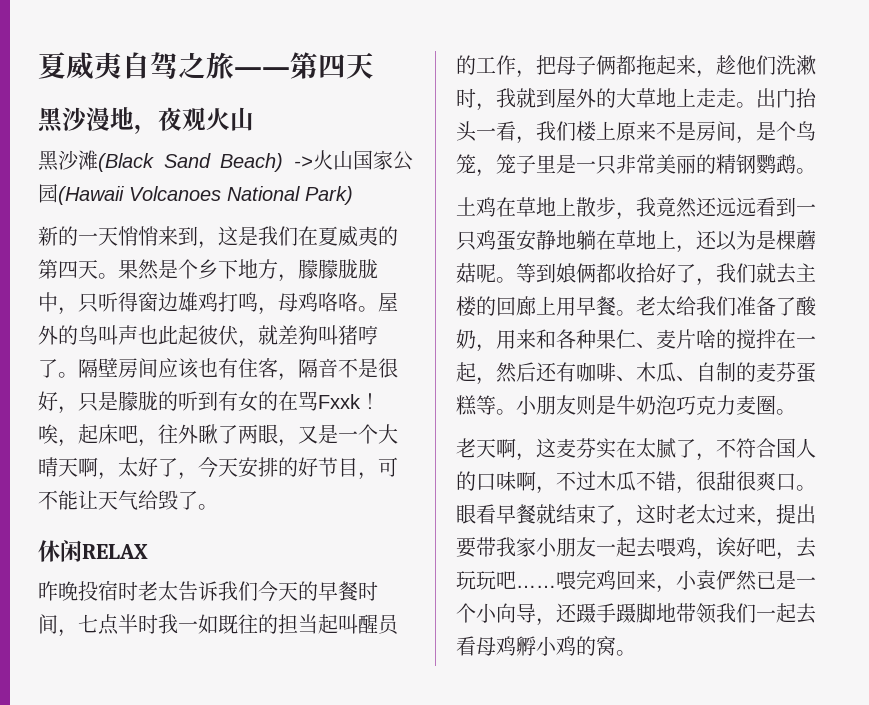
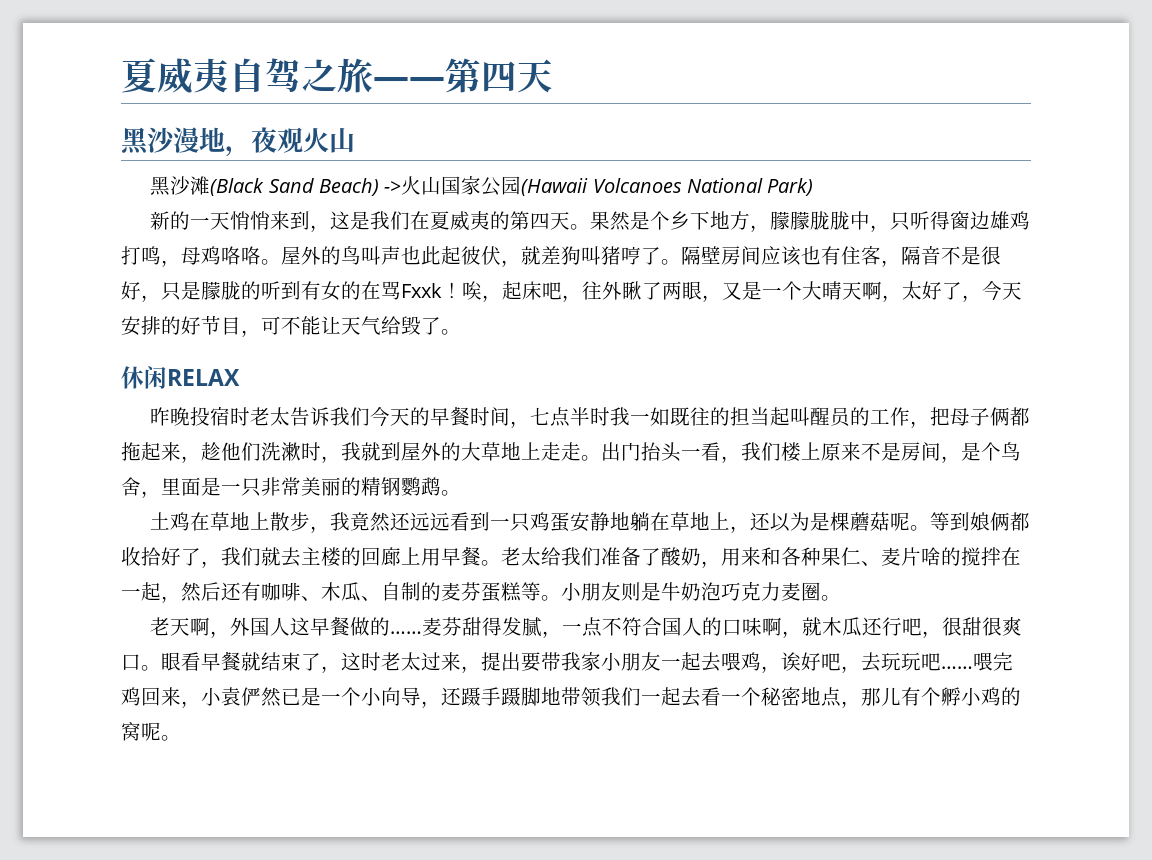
- 出门抬头一看，我们楼上原来不是房间，是个鸟笼，笼子里是一只非常美丽的精钢鹦鹉。
+ 出门抬头一看，我们楼上原来不是房间，是个鸟舍，里面是一只非常美丽的精钢鹦鹉。
- 老天啊，这麦芬实在太腻了，不符合国人的口味啊，不过木瓜不错，很甜很爽口。
+ 老天啊，外国人这早餐做的……麦芬甜得发腻，一点不符合国人的口味啊，就木瓜还行吧，很甜很爽口。
- 喂完鸡回来，小袁俨然已是一个小向导，还蹑手蹑脚地带领我们一起去看母鸡孵小鸡的窝。
+ 喂完鸡回来，小袁俨然已是一个小向导，还蹑手蹑脚地带领我们一起去看一个秘密地点，那儿有个孵小鸡的窝呢。

